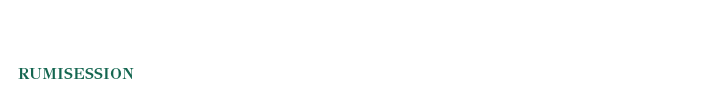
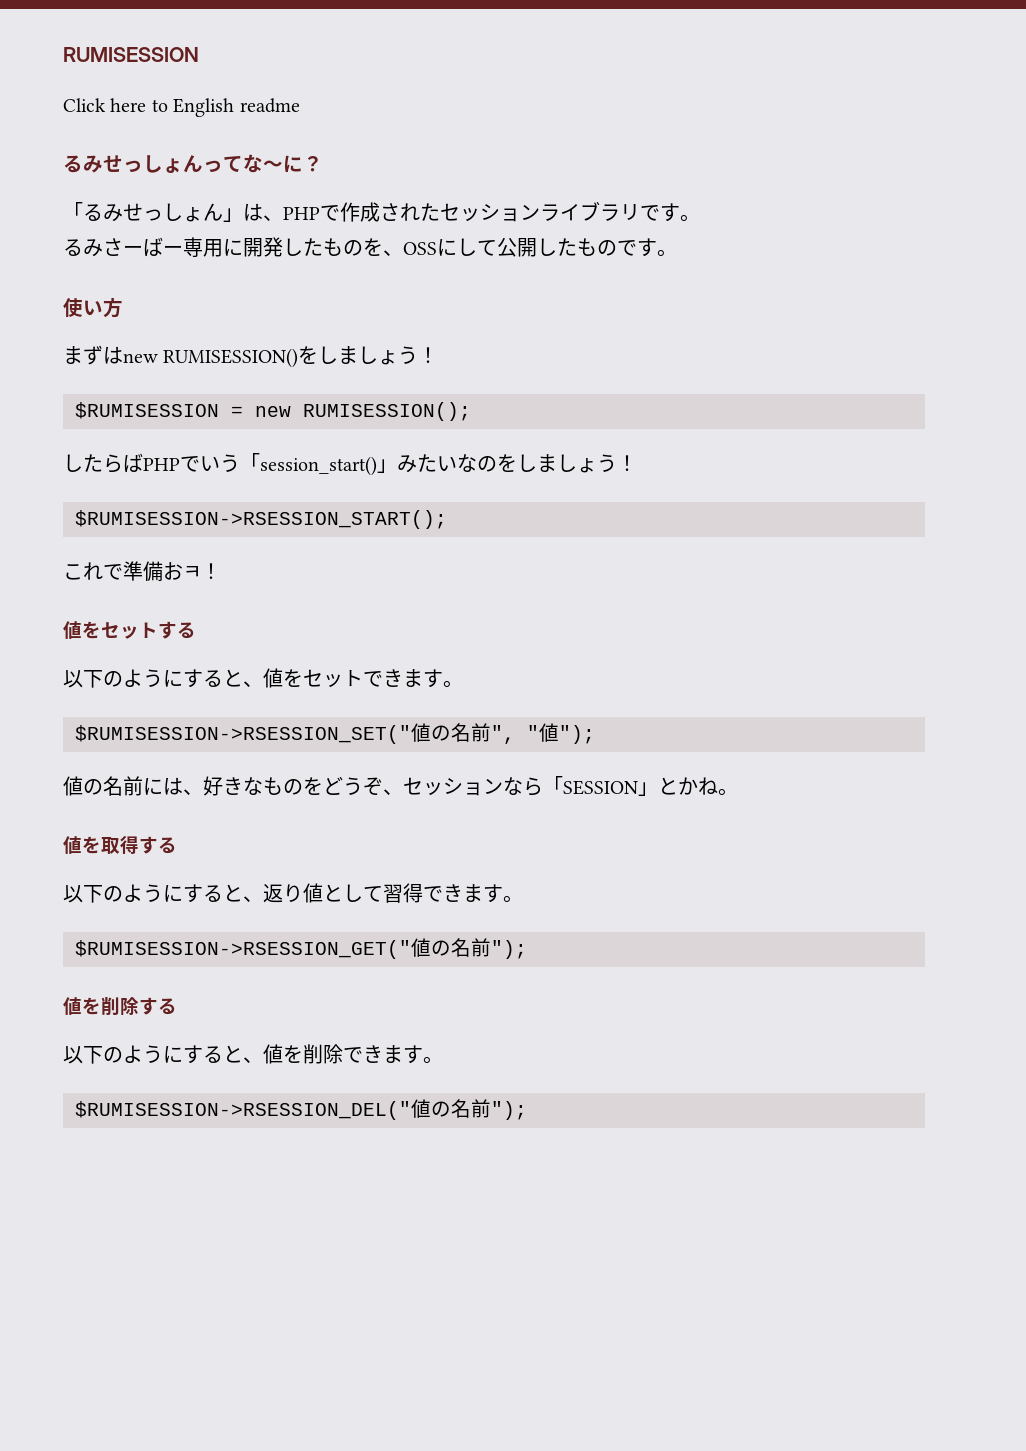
+ Click here to English readme
+ るみせっしょんってな～に？
+ 「るみせっしょん」は、PHPで作成されたセッションライブラリです。
+ るみさーばー専用に開発したものを、OSSにして公開したものです。
+ 使い方
+ まずはnew RUMISESSION()をしましょう！
+ $RUMISESSION = new RUMISESSION();
+ したらばPHPでいう「session_start()」みたいなのをしましょう！
+ $RUMISESSION->RSESSION_START();
+ これで準備おㅋ！
+ 値をセットする
+ 以下のようにすると、値をセットできます。
+ $RUMISESSION->RSESSION_SET("値の名前", "値");
+ 値の名前には、好きなものをどうぞ、セッションなら「SESSION」とかね。
+ 値を取得する
+ 以下のようにすると、返り値として習得できます。
+ $RUMISESSION->RSESSION_GET("値の名前");
+ 値を削除する
+ 以下のようにすると、値を削除できます。
+ $RUMISESSION->RSESSION_DEL("値の名前");

